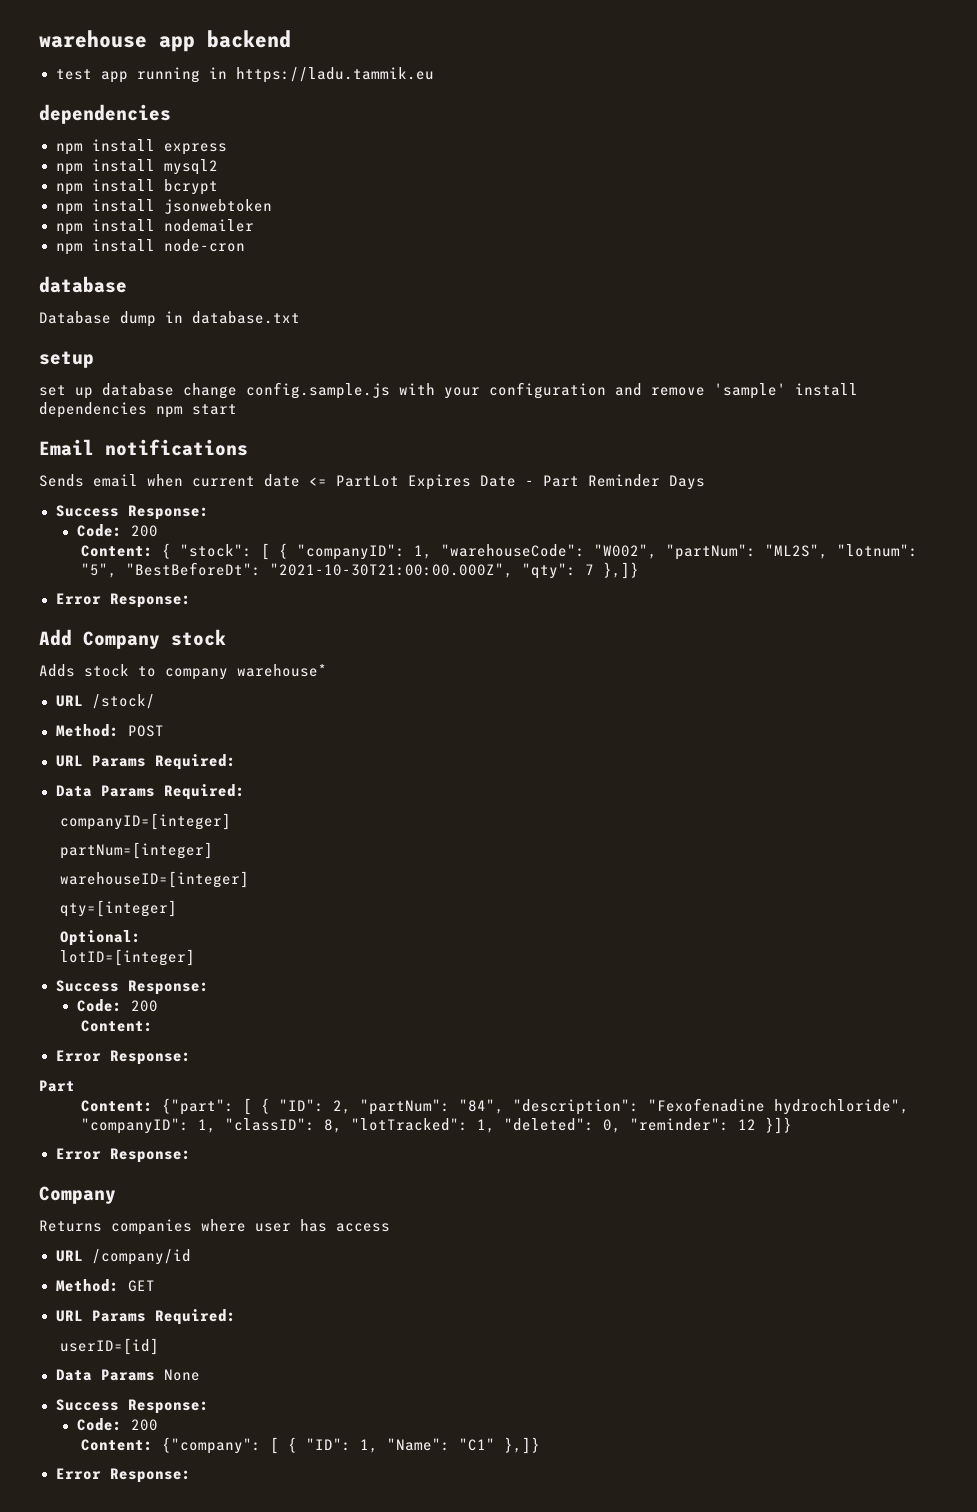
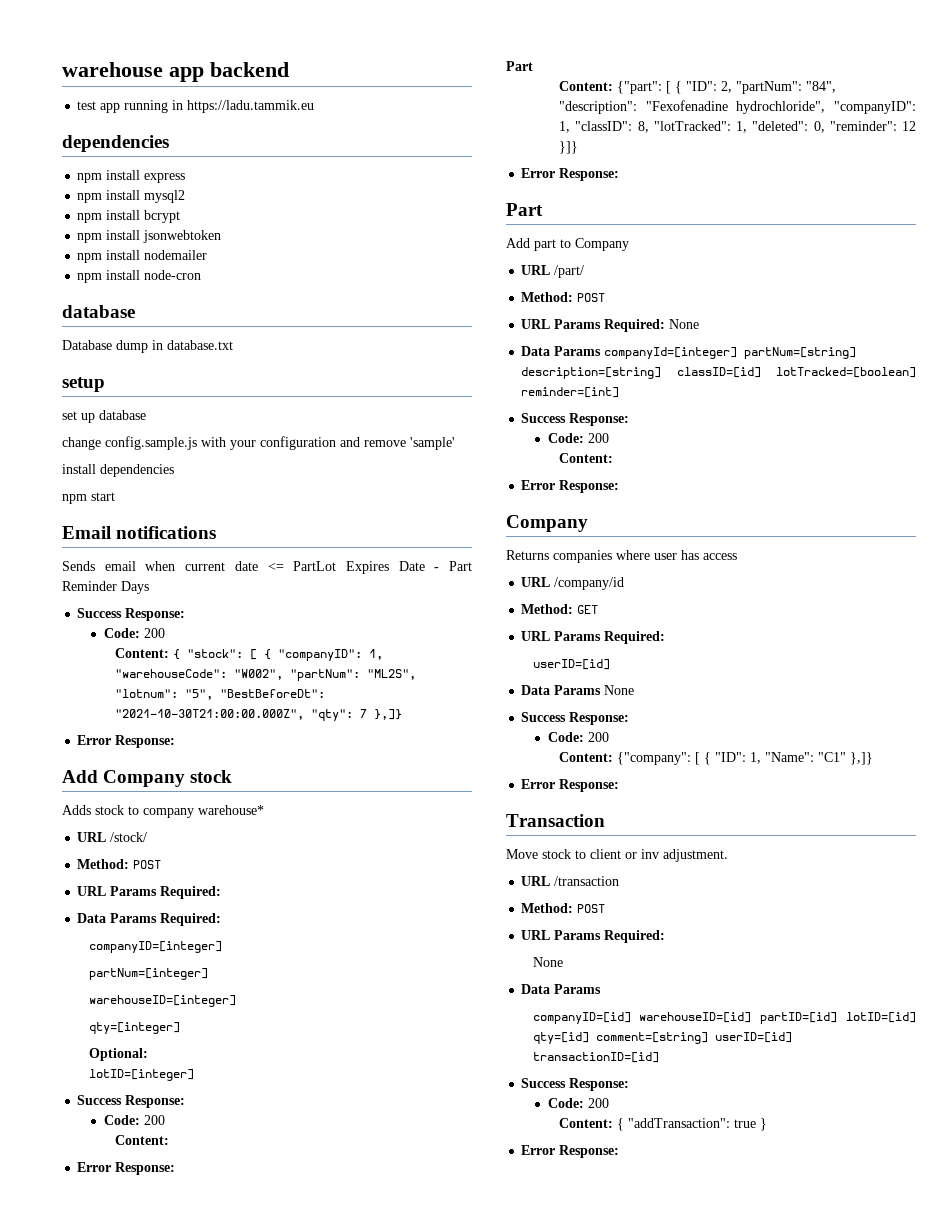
- set up database change config.sample.js with your configuration and remove 'sample' install dependencies npm start
+ set up database
+ change config.sample.js with your configuration and remove 'sample'
+ install dependencies
+ npm start
  Content: {"part": [ { "ID": 2, "partNum": "84", "description": "Fexofenadine hydrochloride", "companyID": 1, "classID": 8, "lotTracked": 1, "deleted": 0, "reminder": 12 }]}
+ Error Response:
+ Part
+ Add part to Company
+ URL /part/
+ Method: POST
+ URL Params Required: None
+ Data Params companyId=[integer] partNum=[string] description=[string] classID=[id] lotTracked=[boolean] reminder=[int]
+ Success Response:
+ Code: 200
+ Content:
+ Transaction
+ Move stock to client or inv adjustment.
+ URL /transaction
+ Method: POST
+ URL Params Required:
+ None
+ Data Params
+ companyID=[id] warehouseID=[id] partID=[id] lotID=[id] qty=[id] comment=[string] userID=[id] transactionID=[id]
+ Success Response:
+ Code: 200
+ Content: { "addTransaction": true }
+ Error Response:

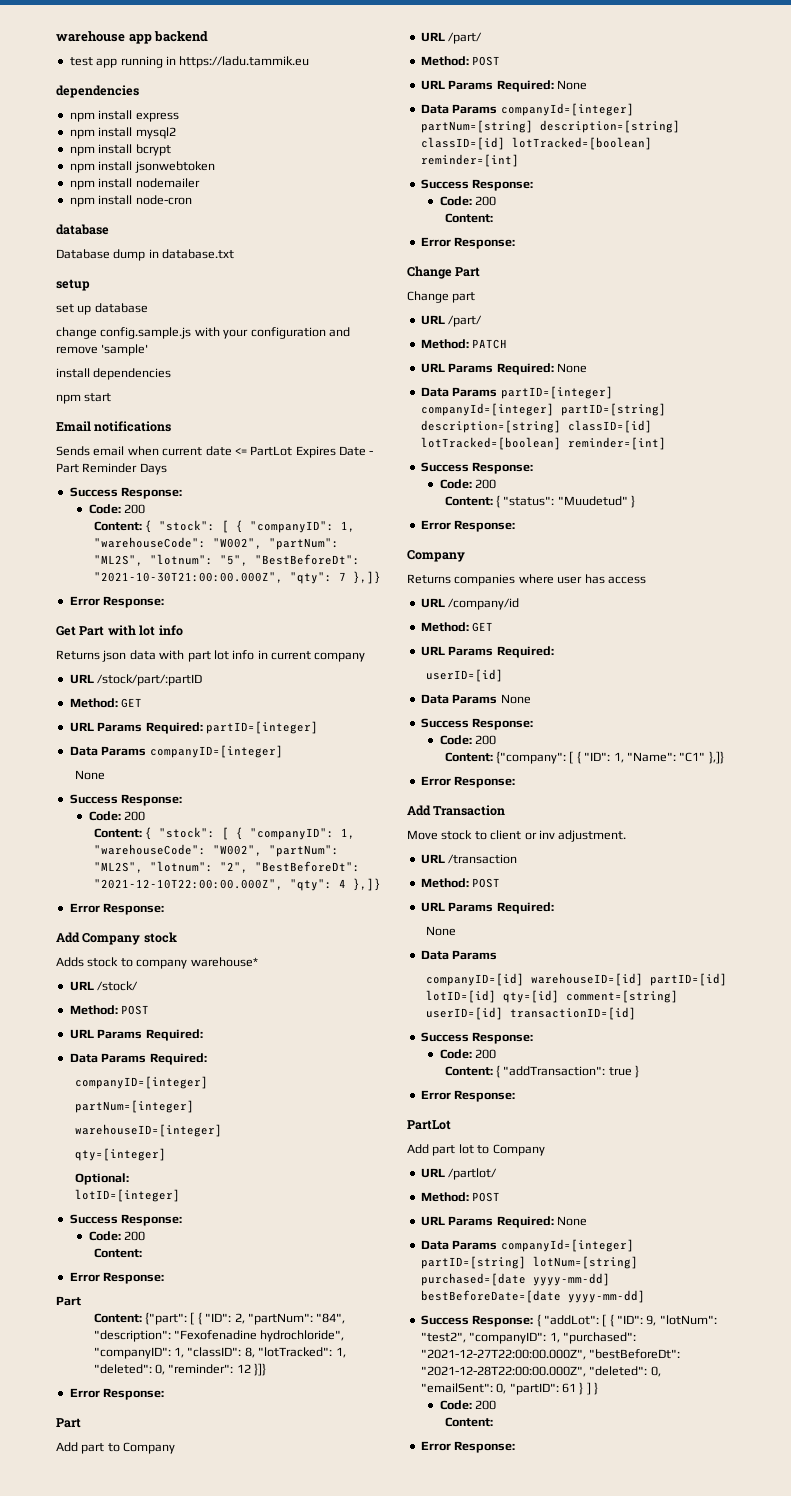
+ Get Part with lot info
+ Returns json data with part lot info in current company
+ URL /stock/part/:partID
+ Method: GET
+ URL Params Required: partID=[integer]
+ Data Params companyID=[integer]
+ None
+ Success Response:
+ Code: 200
+ Content: { "stock": [ { "companyID": 1, "warehouseCode": "W002", "partNum": "ML2S", "lotnum": "2", "BestBeforeDt": "2021-12-10T22:00:00.000Z", "qty": 4 },]}
+ Error Response:
+ Change Part
+ Change part
+ URL /part/
+ Method: PATCH
+ URL Params Required: None
+ Data Params partID=[integer] companyId=[integer] partID=[string] description=[string] classID=[id] lotTracked=[boolean] reminder=[int]
+ Success Response:
+ Code: 200
+ Content: { "status": "Muudetud" }
+ Error Response:
- Transaction
+ Add Transaction
  Content: { "addTransaction": true }
+ Error Response:
+ PartLot
+ Add part lot to Company
+ URL /partlot/
+ Method: POST
+ URL Params Required: None
+ Data Params companyId=[integer] partID=[string] lotNum=[string] purchased=[date yyyy-mm-dd] bestBeforeDate=[date yyyy-mm-dd]
+ Success Response: { "addLot": [ { "ID": 9, "lotNum": "test2", "companyID": 1, "purchased": "2021-12-27T22:00:00.000Z", "bestBeforeDt": "2021-12-28T22:00:00.000Z", "deleted": 0, "emailSent": 0, "partID": 61 } ] }
+ Code: 200
+ Content:

